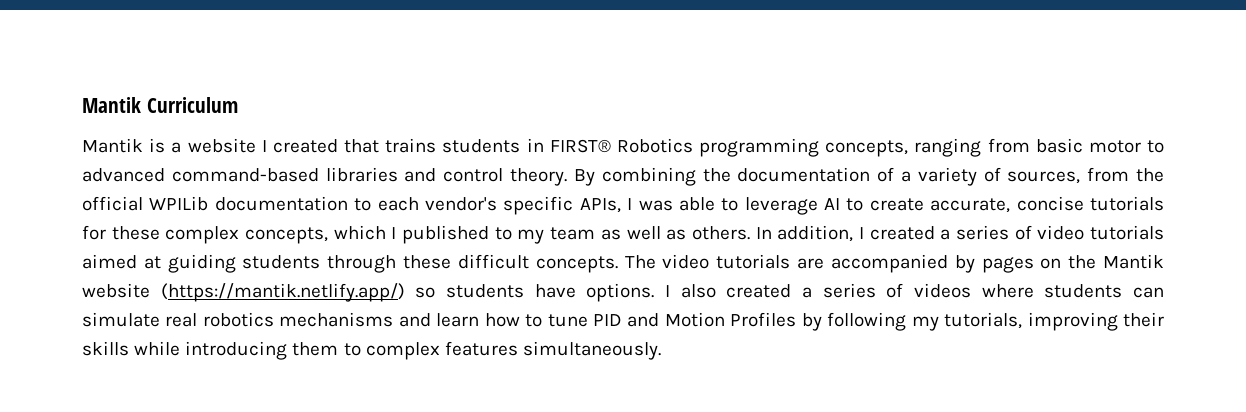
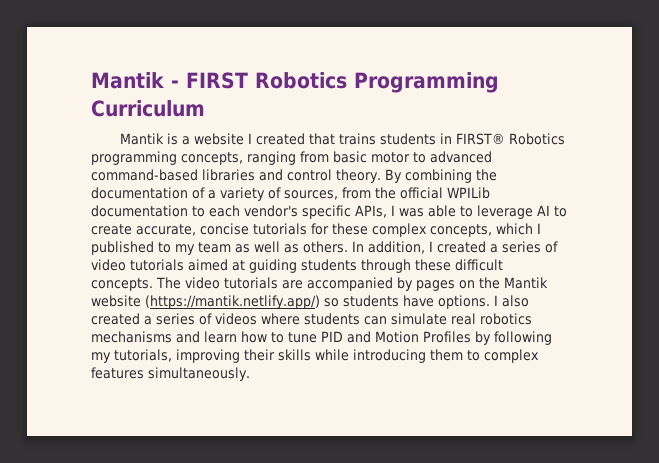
- Mantik Curriculum
+ Mantik - FIRST Robotics Programming Curriculum

